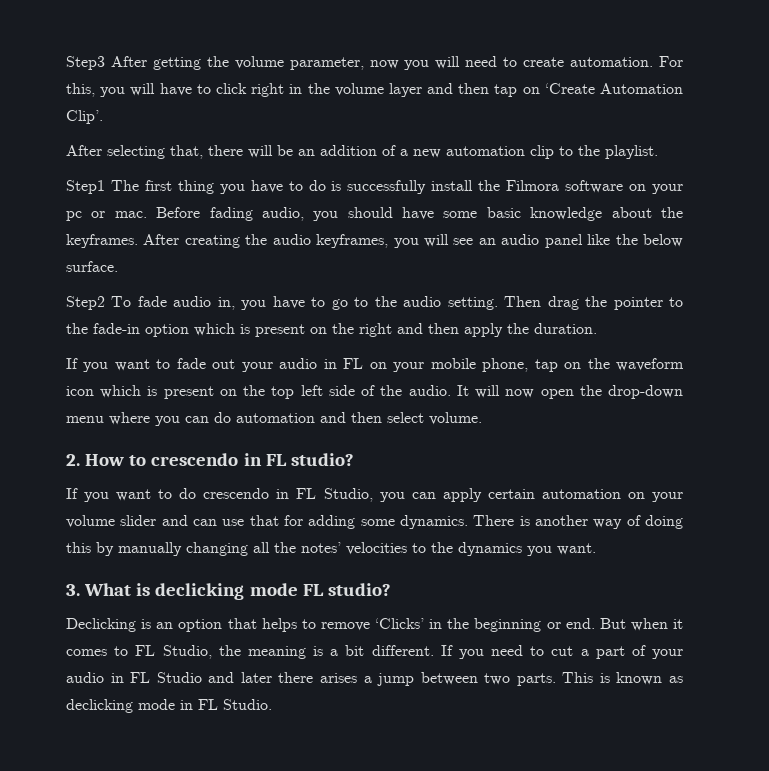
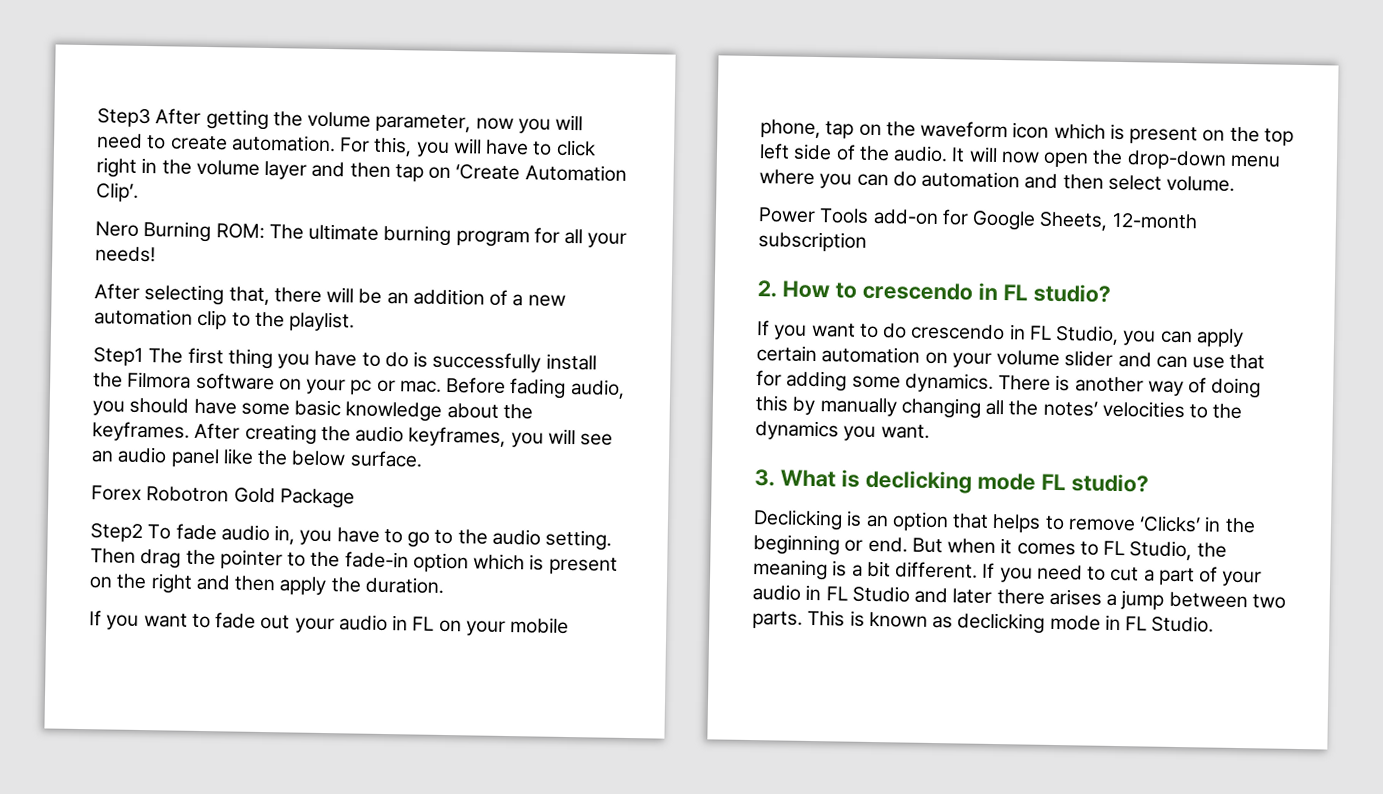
+ Nero Burning ROM: The ultimate burning program for all your needs!
+ Forex Robotron Gold Package
+ Power Tools add-on for Google Sheets, 12-month subscription

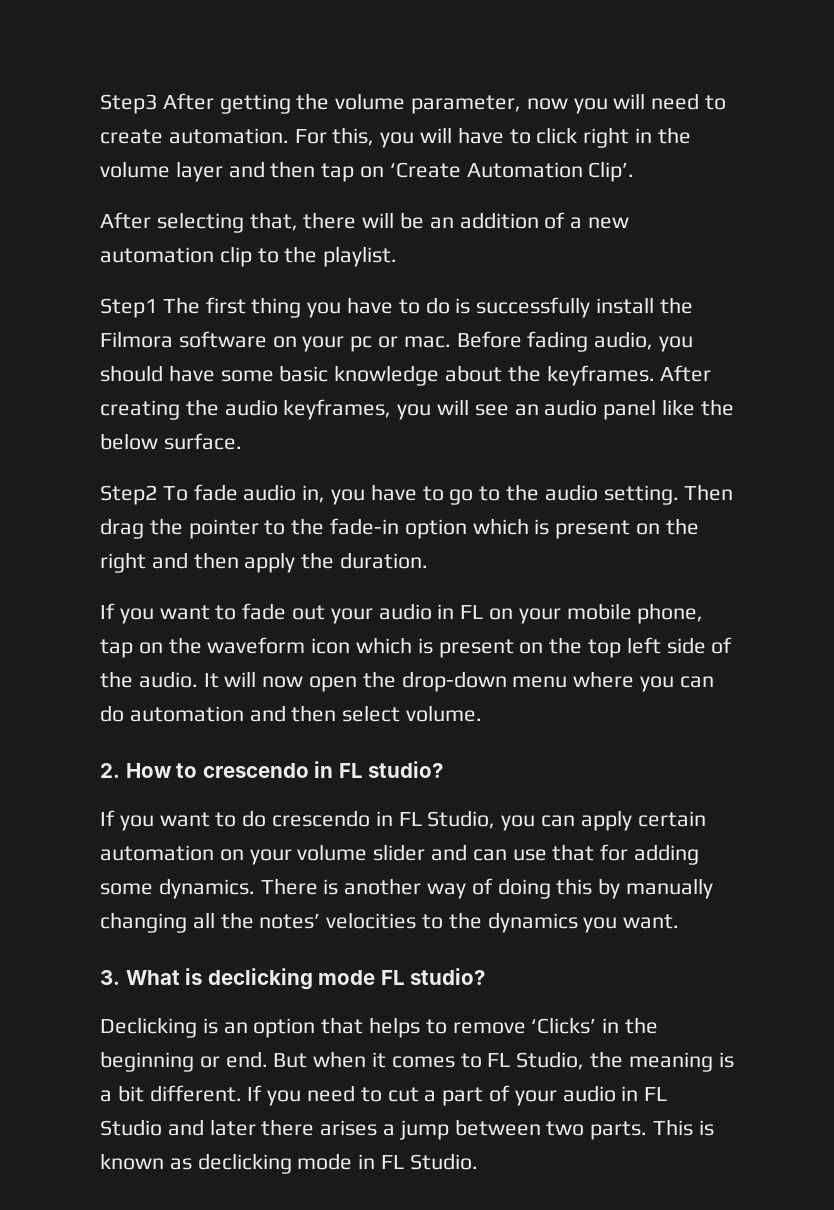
- Nero Burning ROM: The ultimate burning program for all your needs!
- Forex Robotron Gold Package
- Power Tools add-on for Google Sheets, 12-month subscription

